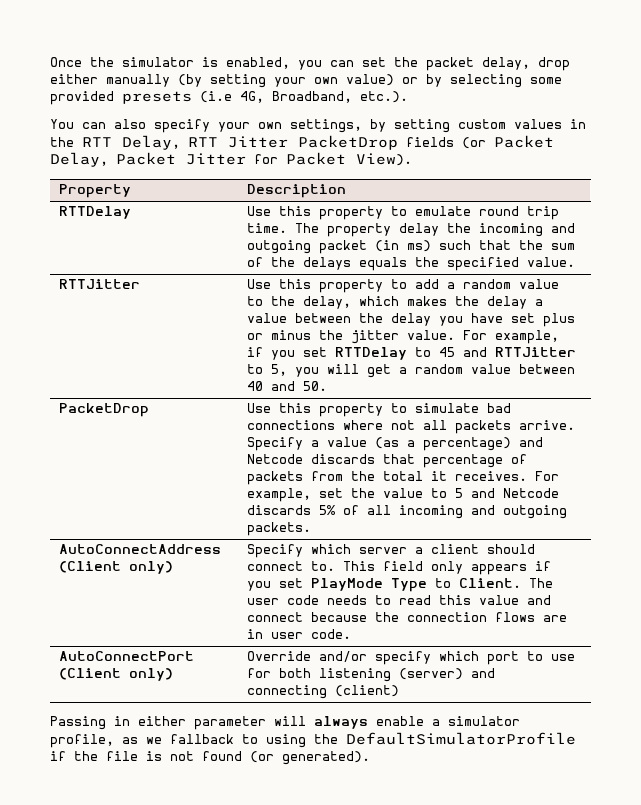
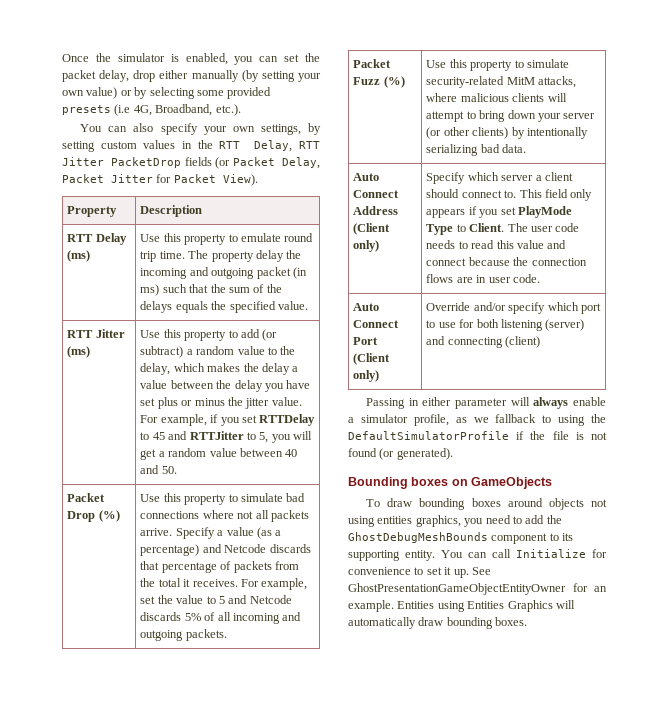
- RTTDelay | Use this property to emulate round trip time. The property delay the incoming and outgoing packet (in ms) such that the sum of the delays equals the specified value.
- RTTJitter
+ RTT Delay (ms) | Use this property to emulate round trip time. The property delay the incoming and outgoing packet (in ms) such that the sum of the delays equals the specified value.
+ RTT Jitter (ms)
- Use this property to add a random value to the delay, which makes the delay a value between the delay you have set plus or minus the jitter value.
+ Use this property to add (or subtract) a random value to the delay, which makes the delay a value between the delay you have set plus or minus the jitter value.
  For example, if you set RTTDelay to 45 and RTTJitter to 5, you will get a random value between 40 and 50.
- PacketDrop
+ Packet Drop (%)
- AutoConnectAddress (Client only) | Specify which server a client should connect to. This field only appears if you set PlayMode Type to Client. The user code needs to read this value and connect because the connection flows are in user code.
+ Packet Fuzz (%) | Use this property to simulate security-related MitM attacks, where malicious clients will attempt to bring down your server (or other clients) by intentionally serializing bad data.
+ Auto Connect Address (Client only) | Specify which server a client should connect to. This field only appears if you set PlayMode Type to Client. The user code needs to read this value and connect because the connection flows are in user code.
- AutoConnectPort (Client only) | Override and/or specify which port to use for both listening (server) and connecting (client)
+ Auto Connect Port (Client only) | Override and/or specify which port to use for both listening (server) and connecting (client)
+ Bounding boxes on GameObjects
+ To draw bounding boxes around objects not using entities graphics, you need to add the GhostDebugMeshBounds component to its supporting entity. You can call Initialize for convenience to set it up. See GhostPresentationGameObjectEntityOwner for an example. Entities using Entities Graphics will automatically draw bounding boxes.

